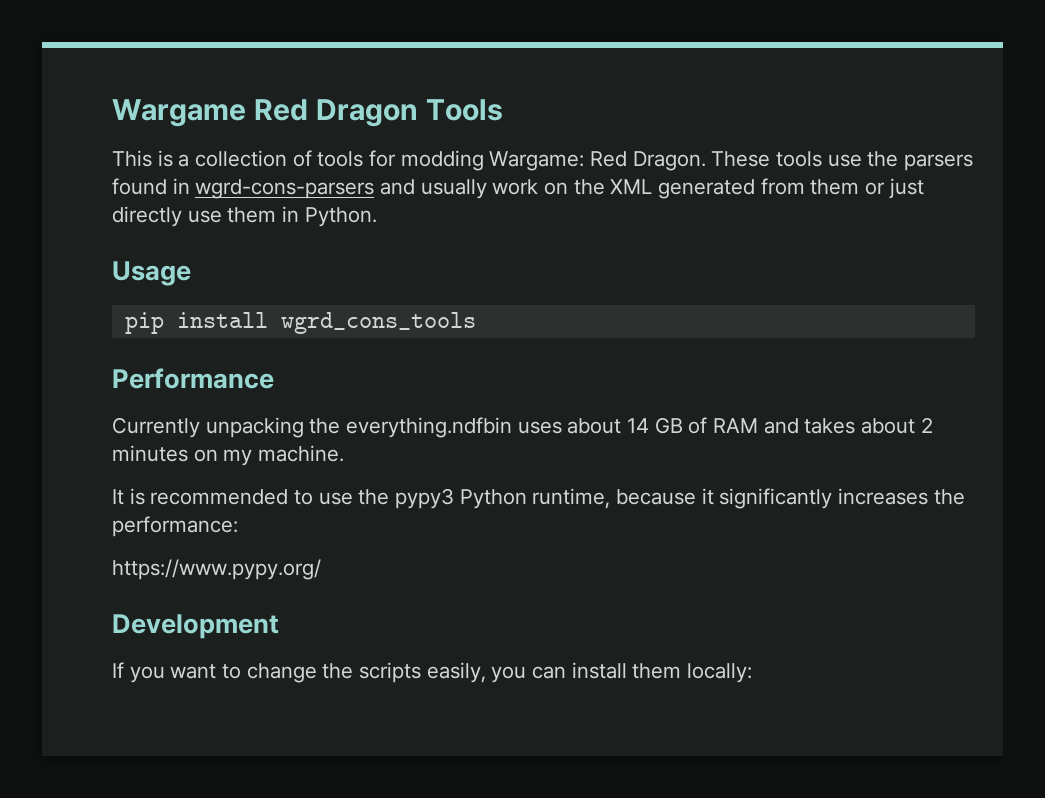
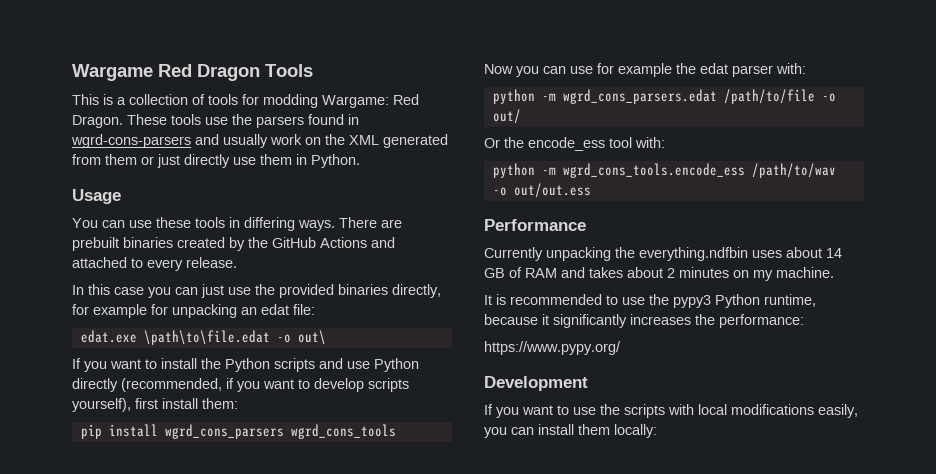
+ You can use these tools in differing ways. There are prebuilt binaries created by the GitHub Actions and attached to every release.
+ In this case you can just use the provided binaries directly, for example for unpacking an edat file:
+ edat.exe \path\to\file.edat -o out\
+ If you want to install the Python scripts and use Python directly (recommended, if you want to develop scripts yourself), first install them:
- pip install wgrd_cons_tools
+ pip install wgrd_cons_parsers wgrd_cons_tools
+ Now you can use for example the edat parser with:
+ python -m wgrd_cons_parsers.edat /path/to/file -o out/
+ Or the encode_ess tool with:
+ python -m wgrd_cons_tools.encode_ess /path/to/wav -o out/out.ess
- If you want to change the scripts easily, you can install them locally:
+ If you want to use the scripts with local modifications easily, you can install them locally:

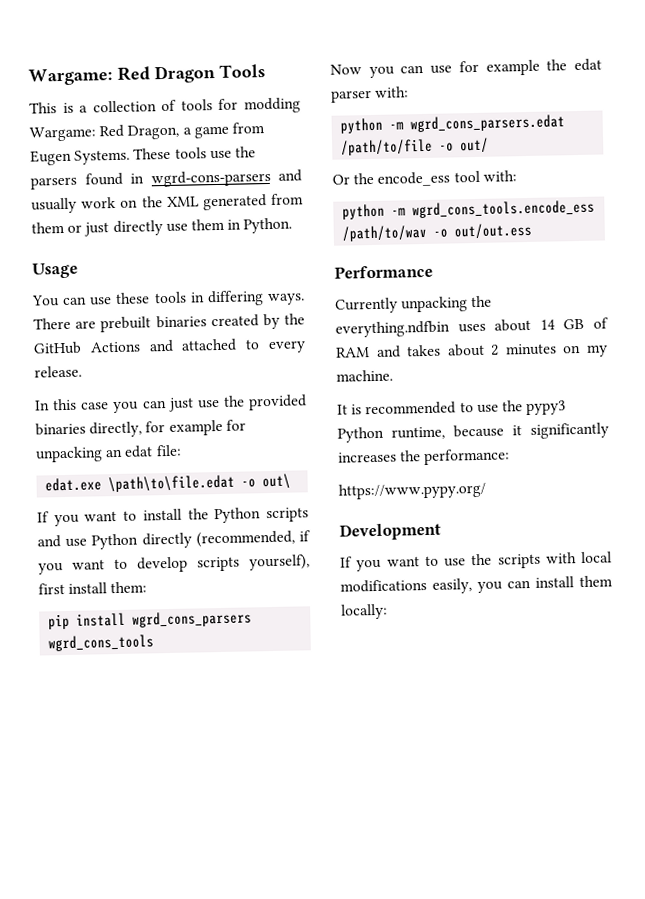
- Wargame Red Dragon Tools
+ Wargame: Red Dragon Tools
- This is a collection of tools for modding Wargame: Red Dragon.
+ This is a collection of tools for modding Wargame: Red Dragon, a game from Eugen Systems.

